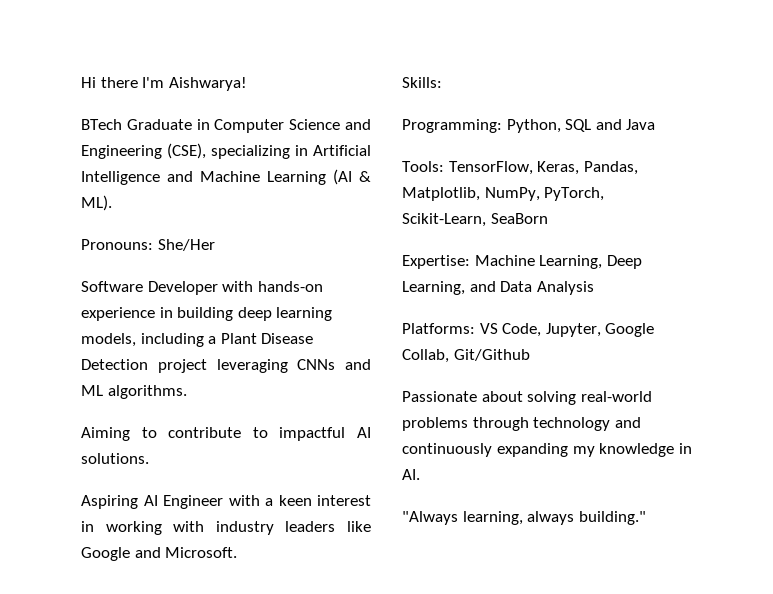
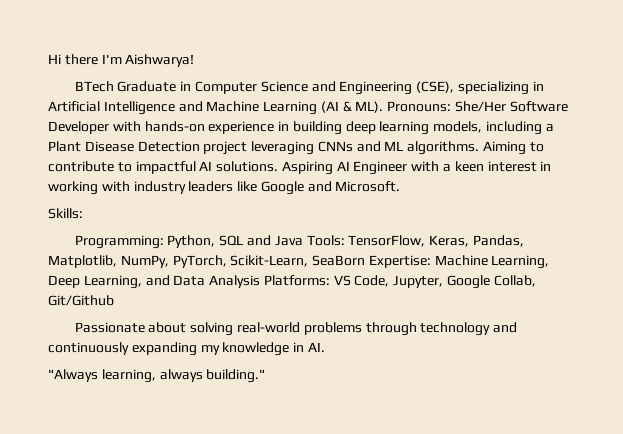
- BTech Graduate in Computer Science and Engineering (CSE), specializing in Artificial Intelligence and Machine Learning (AI & ML).
- Pronouns:
+ BTech Graduate in Computer Science and Engineering (CSE), specializing in Artificial Intelligence and Machine Learning (AI & ML). Pronouns:
- She/Her
- Software Developer with hands-on experience in building deep learning models, including a Plant Disease Detection project leveraging CNNs and ML algorithms.
- Aiming to contribute to impactful AI solutions.
- Aspiring AI Engineer with a keen interest in working with industry leaders like Google and Microsoft.
+ She/Her Software Developer with hands-on experience in building deep learning models, including a Plant Disease Detection project leveraging CNNs and ML algorithms. Aiming to contribute to impactful AI solutions. Aspiring AI Engineer with a keen interest in working with industry leaders like Google and Microsoft.
- Programming: Python, SQL and Java
- Tools: TensorFlow, Keras, Pandas, Matplotlib, NumPy, PyTorch, Scikit-Learn, SeaBorn
- Expertise: Machine Learning, Deep Learning, and Data Analysis
- Platforms: VS Code, Jupyter, Google Collab, Git/Github
+ Programming: Python, SQL and Java Tools: TensorFlow, Keras, Pandas, Matplotlib, NumPy, PyTorch, Scikit-Learn, SeaBorn Expertise: Machine Learning, Deep Learning, and Data Analysis Platforms: VS Code, Jupyter, Google Collab, Git/Github

